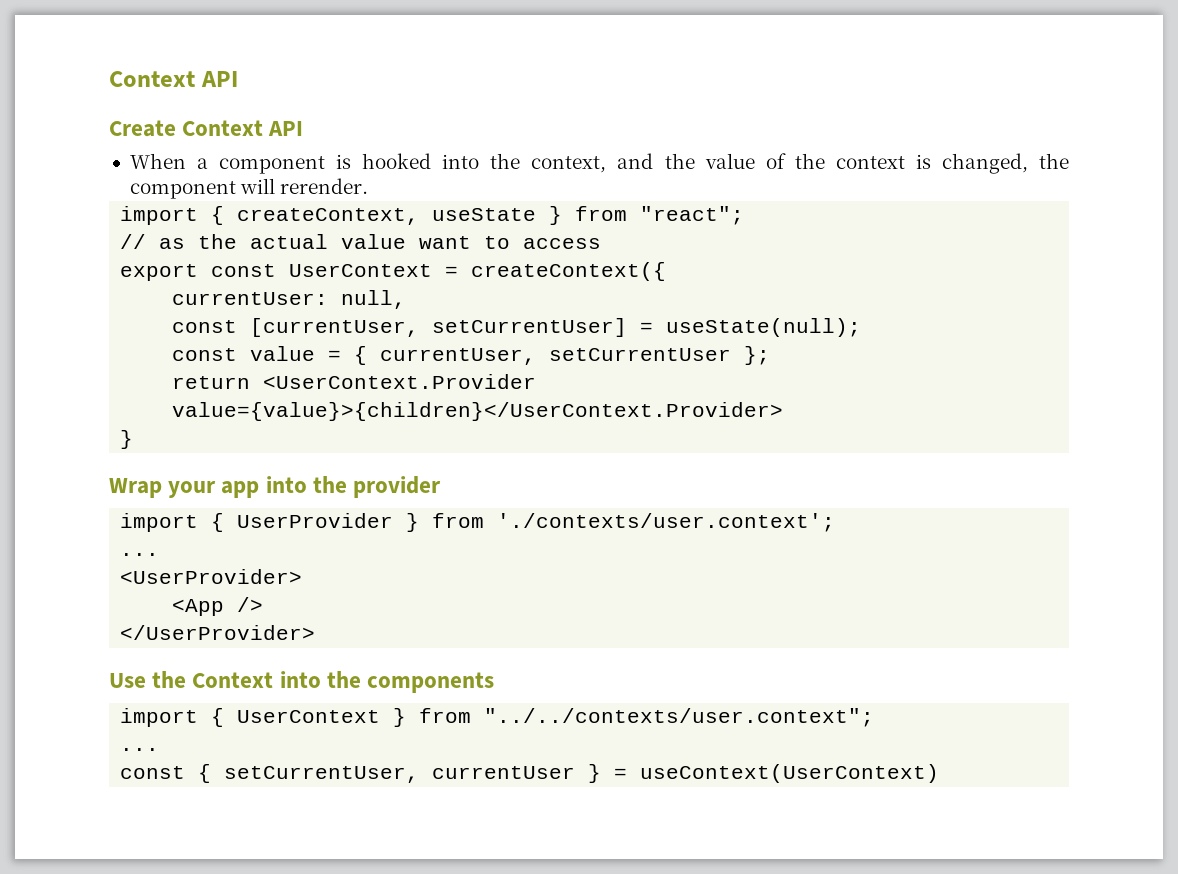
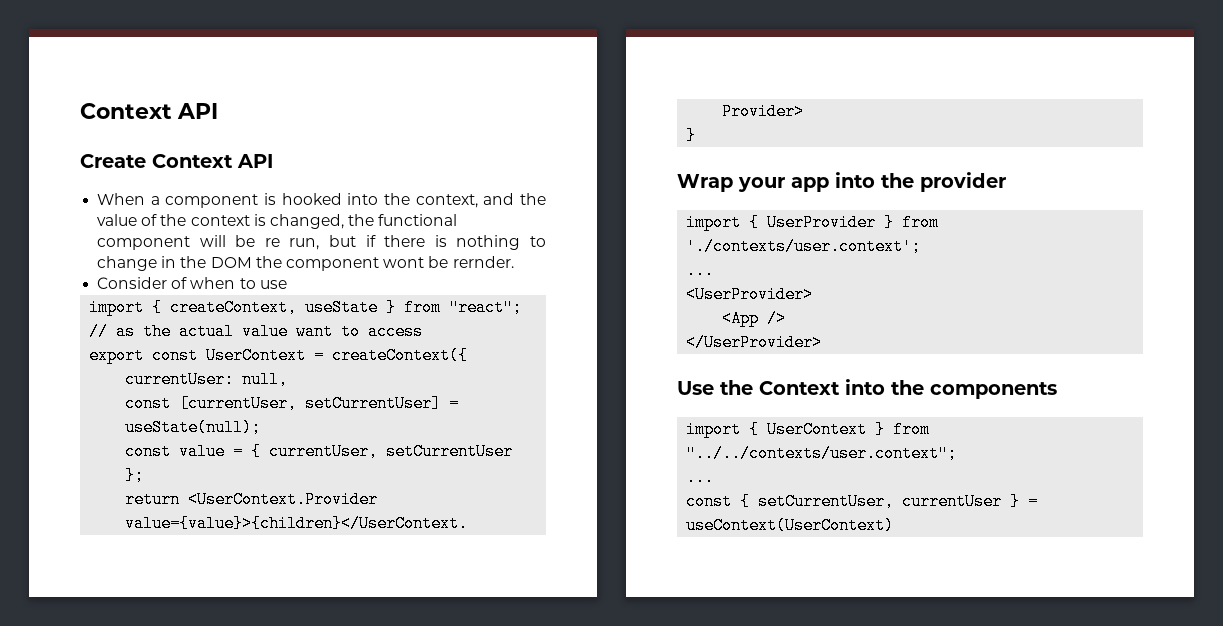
- When a component is hooked into the context, and the value of the context is changed, the component will rerender.
+ When a component is hooked into the context, and the value of the context is changed, the functional component will be re run, but if there is nothing to change in the DOM the component wont be rernder.
+ Consider of when to use

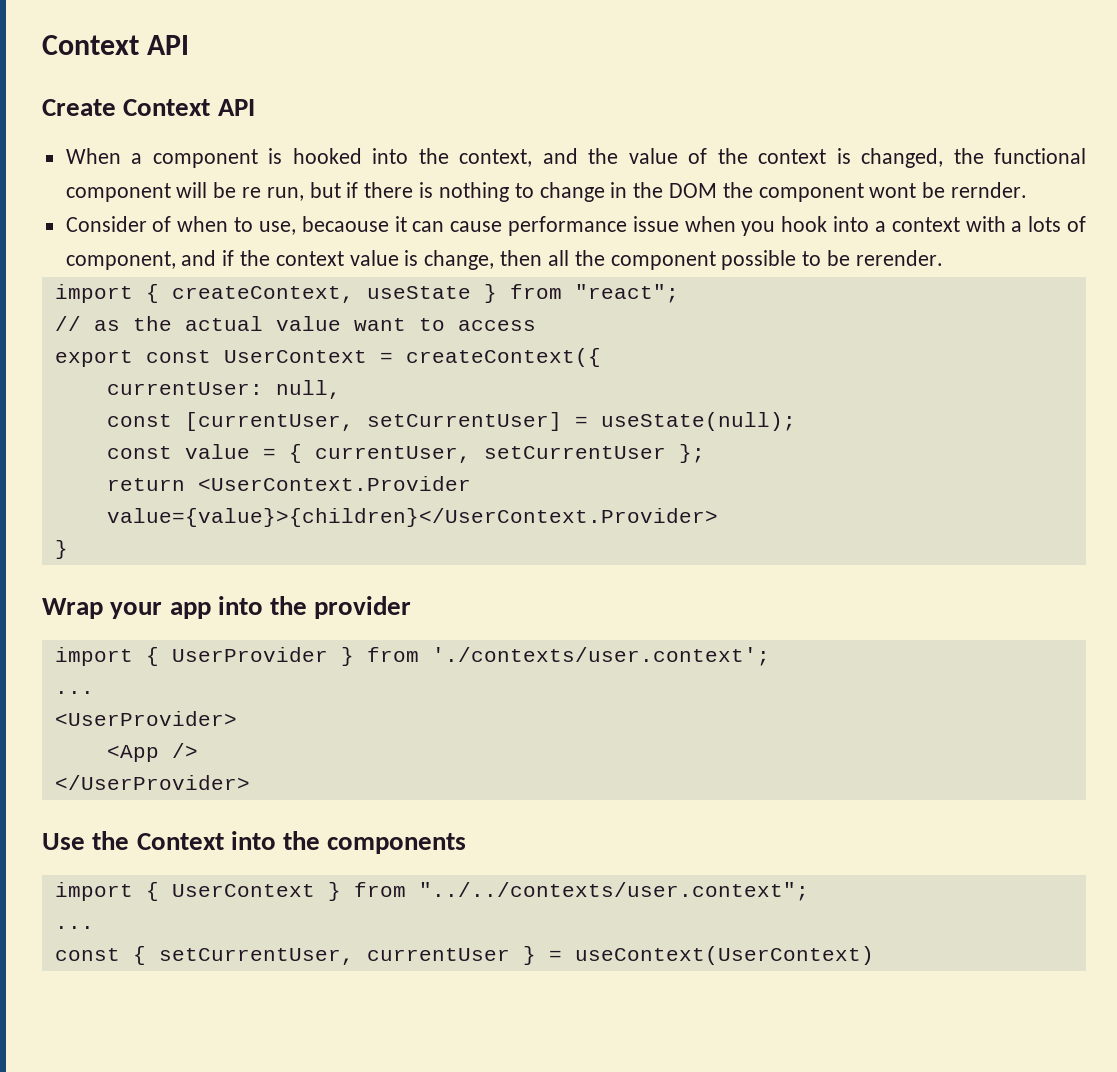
- Consider of when to use
+ Consider of when to use, becaouse it can cause performance issue when you hook into a context with a lots of component, and if the context value is change, then all the component possible to be rerender.

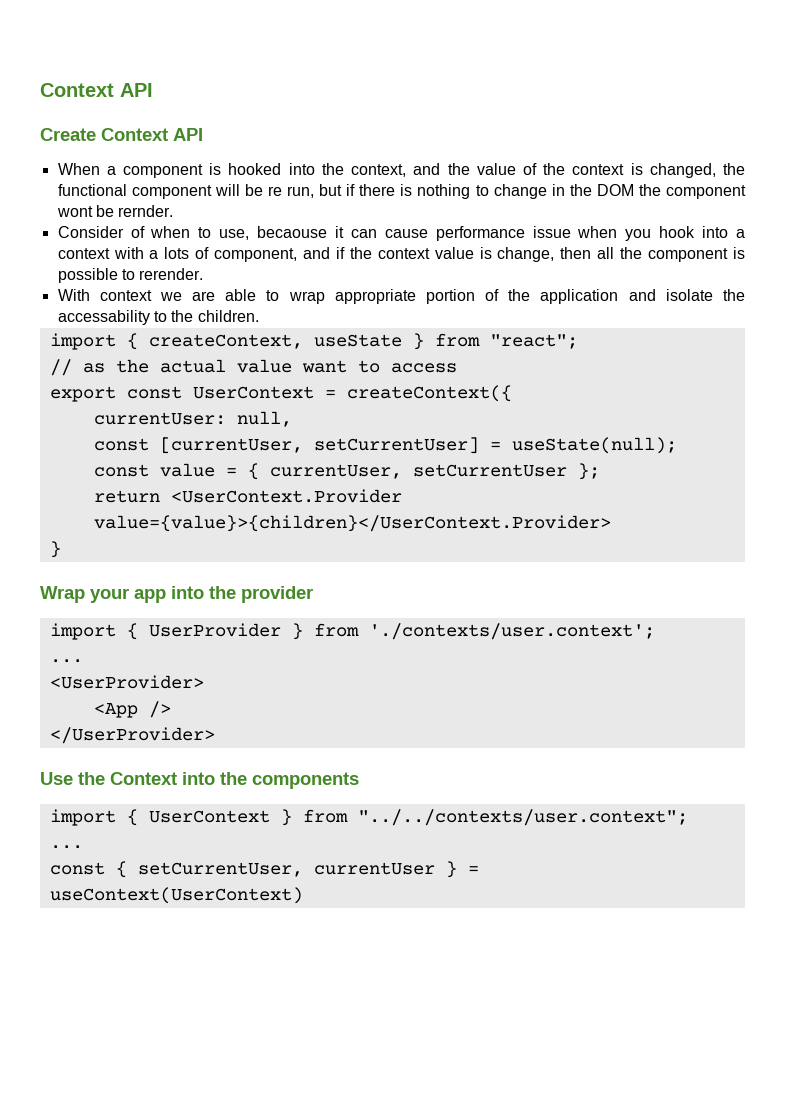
- Consider of when to use, becaouse it can cause performance issue when you hook into a context with a lots of component, and if the context value is change, then all the component possible to be rerender.
+ Consider of when to use, becaouse it can cause performance issue when you hook into a context with a lots of component, and if the context value is change, then all the component is possible to rerender.
+ With context we are able to wrap appropriate portion of the application and isolate the accessability to the children.

